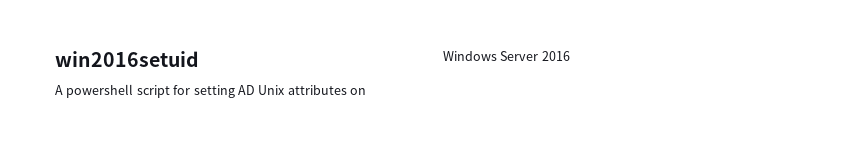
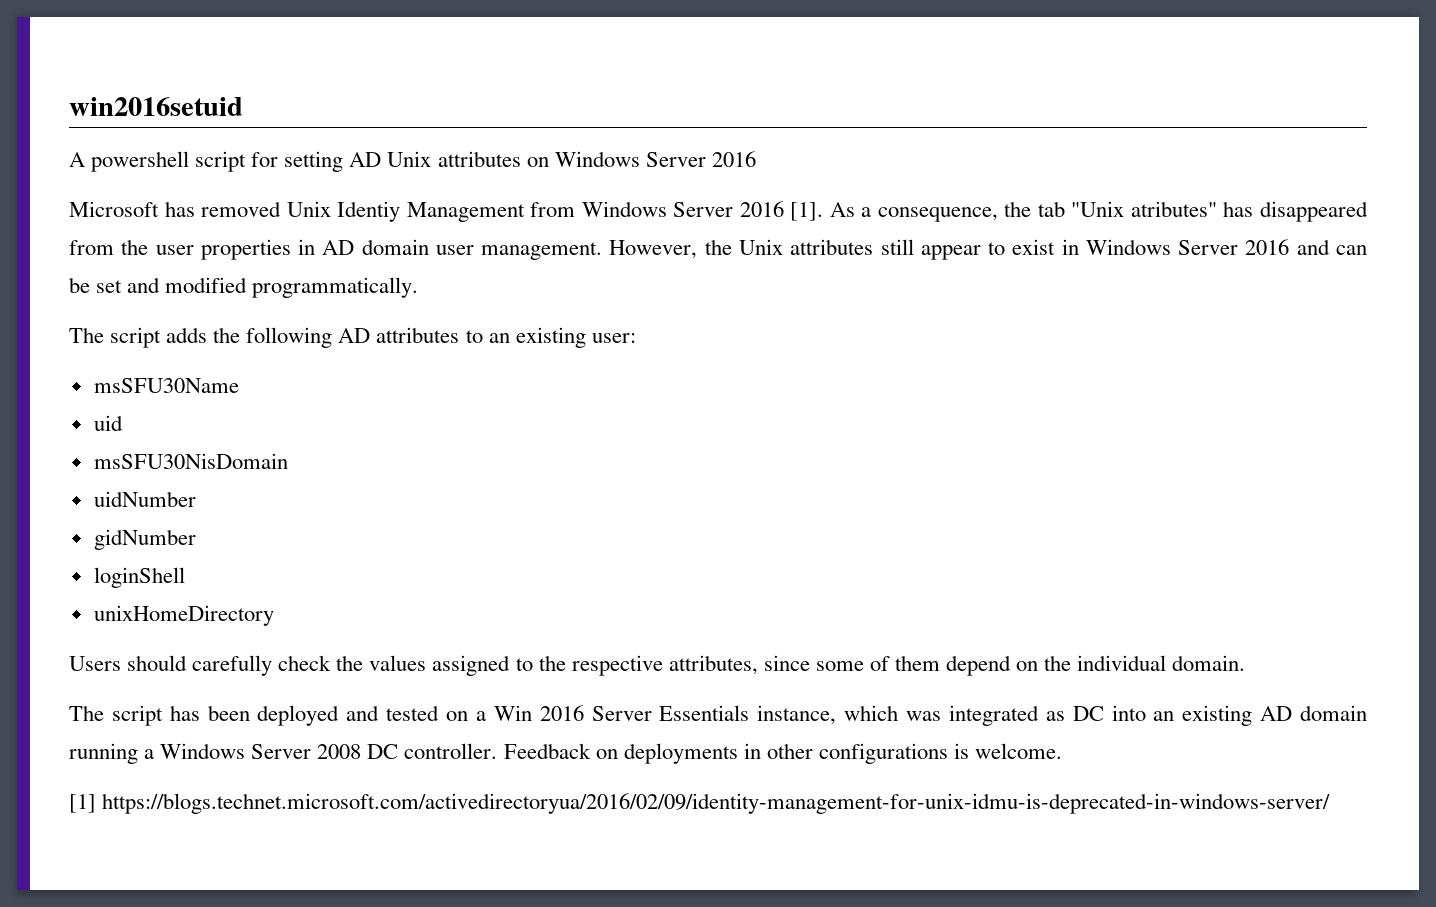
+ Microsoft has removed Unix Identiy Management from Windows Server 2016 [1]. As a consequence, the tab "Unix atributes" has disappeared from the user properties in AD domain user management. However, the Unix attributes still appear to exist in Windows Server 2016 and can be set and modified programmatically.
+ The script adds the following AD attributes to an existing user:
+ msSFU30Name
+ uid
+ msSFU30NisDomain
+ uidNumber
+ gidNumber
+ loginShell
+ unixHomeDirectory
+ Users should carefully check the values assigned to the respective attributes, since some of them depend on the individual domain.
+ The script has been deployed and tested on a Win 2016 Server Essentials instance, which was integrated as DC into an existing AD domain running a Windows Server 2008 DC controller. Feedback on deployments in other configurations is welcome.
+ [1] https://blogs.technet.microsoft.com/activedirectoryua/2016/02/09/identity-management-for-unix-idmu-is-deprecated-in-windows-server/

